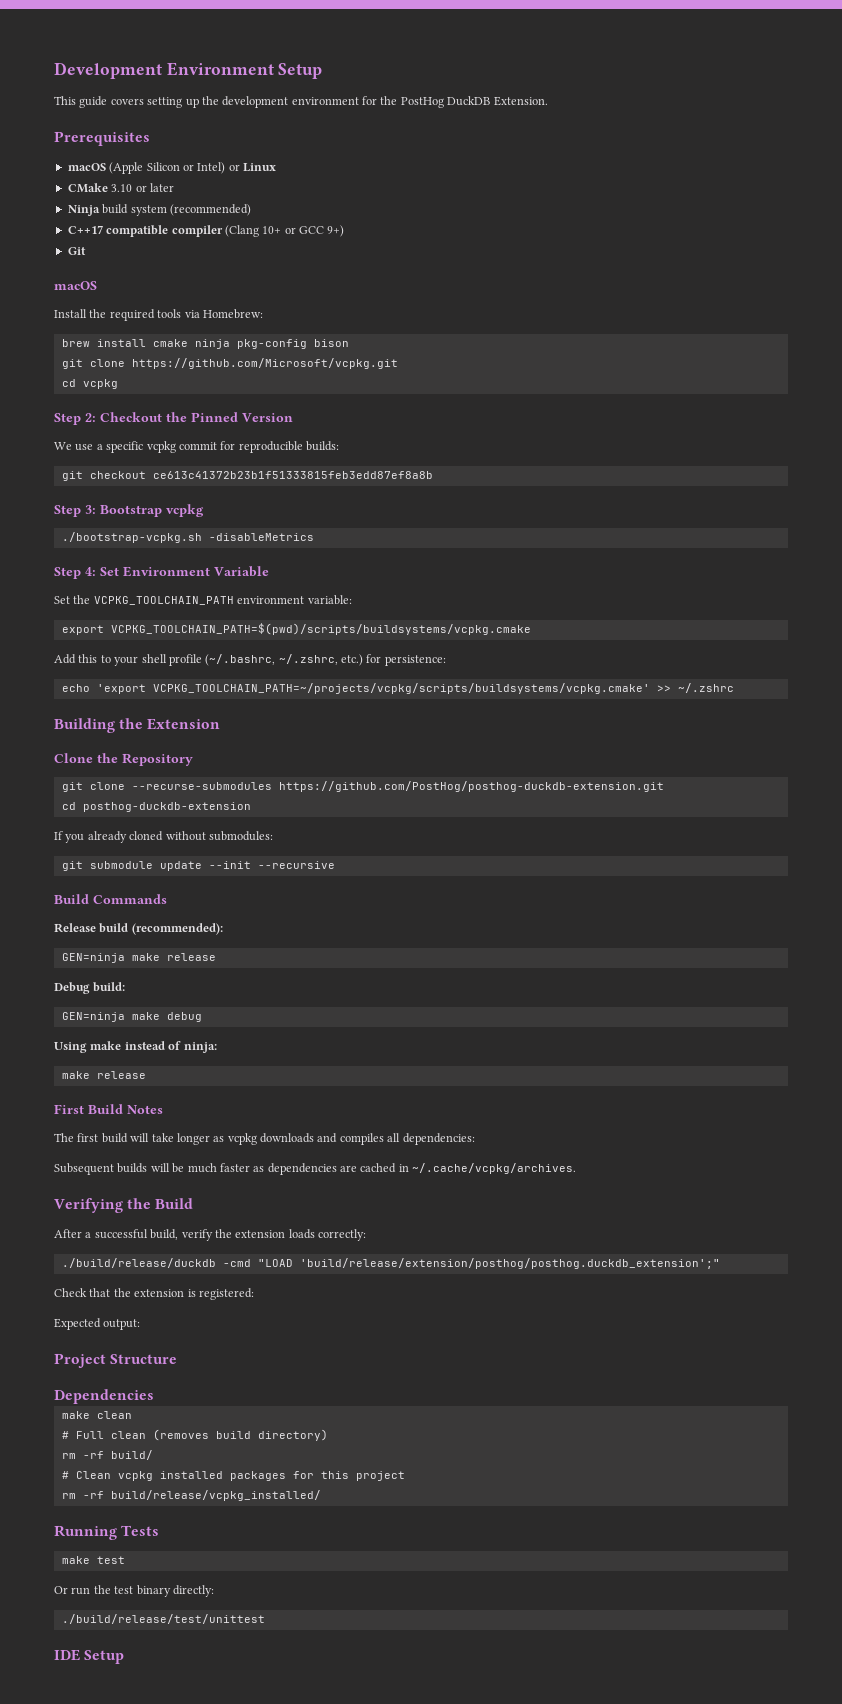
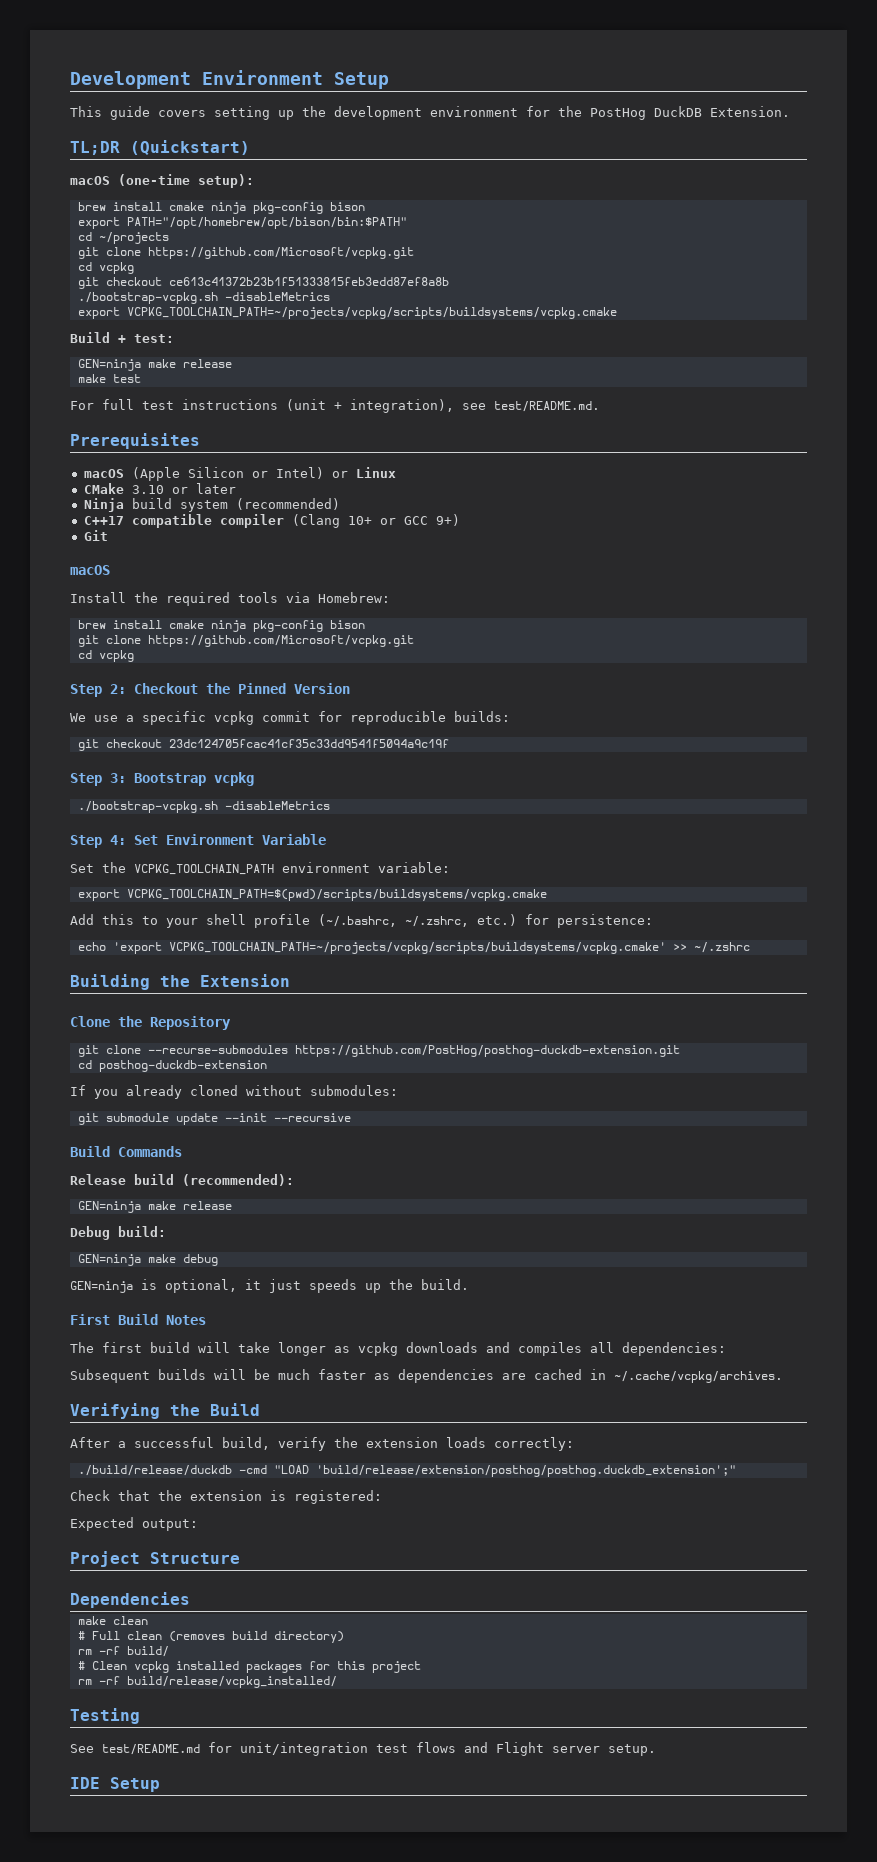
+ TL;DR (Quickstart)
+ macOS (one-time setup):
+ brew install cmake ninja pkg-config bison
+ export PATH="/opt/homebrew/opt/bison/bin:$PATH"
+ cd ~/projects
+ git clone https://github.com/Microsoft/vcpkg.git
+ cd vcpkg
+ git checkout ce613c41372b23b1f51333815feb3edd87ef8a8b
+ ./bootstrap-vcpkg.sh -disableMetrics
+ export VCPKG_TOOLCHAIN_PATH=~/projects/vcpkg/scripts/buildsystems/vcpkg.cmake
+ Build + test:
+ GEN=ninja make release
+ make test
+ For full test instructions (unit + integration), see test/README.md.
- git checkout ce613c41372b23b1f51333815feb3edd87ef8a8b
+ git checkout 23dc124705fcac41cf35c33dd9541f5094a9c19f
- Using make instead of ninja:
- make release
+ GEN=ninja is optional, it just speeds up the build.
- Running Tests
- make test
- Or run the test binary directly:
- ./build/release/test/unittest
+ Testing
+ See test/README.md for unit/integration test flows and Flight server setup.

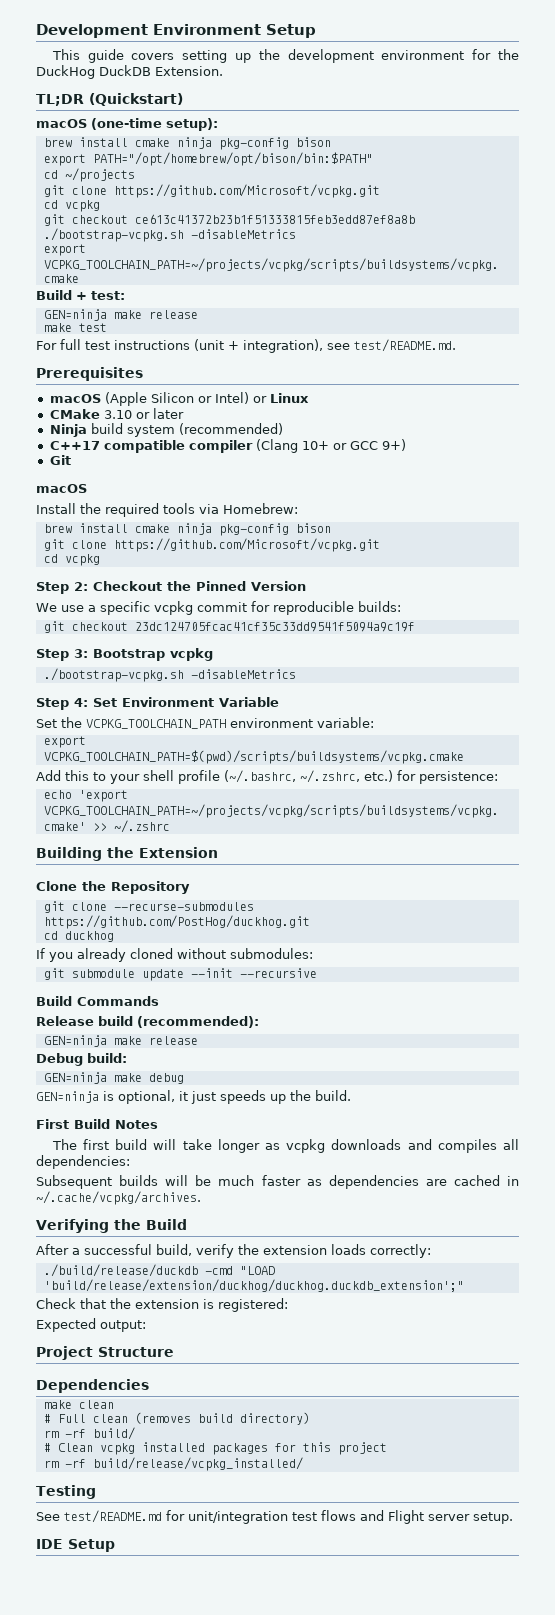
- This guide covers setting up the development environment for the PostHog DuckDB Extension.
+ This guide covers setting up the development environment for the DuckHog DuckDB Extension.
- git clone --recurse-submodules https://github.com/PostHog/posthog-duckdb-extension.git
- cd posthog-duckdb-extension
+ git clone --recurse-submodules https://github.com/PostHog/duckhog.git
+ cd duckhog
- ./build/release/duckdb -cmd "LOAD 'build/release/extension/posthog/posthog.duckdb_extension';"
+ ./build/release/duckdb -cmd "LOAD 'build/release/extension/duckhog/duckhog.duckdb_extension';"

